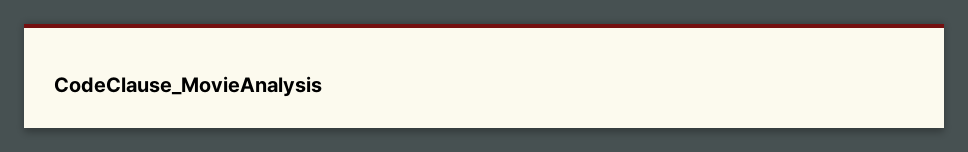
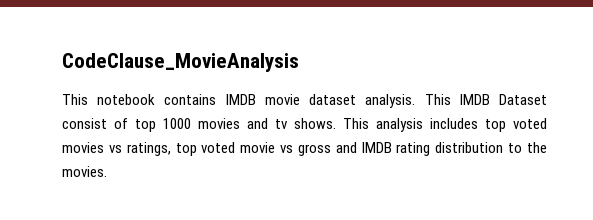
+ This notebook contains IMDB movie dataset analysis. This IMDB Dataset consist of top 1000 movies and tv shows. This analysis includes top voted movies vs ratings, top voted movie vs gross and IMDB rating distribution to the movies.

